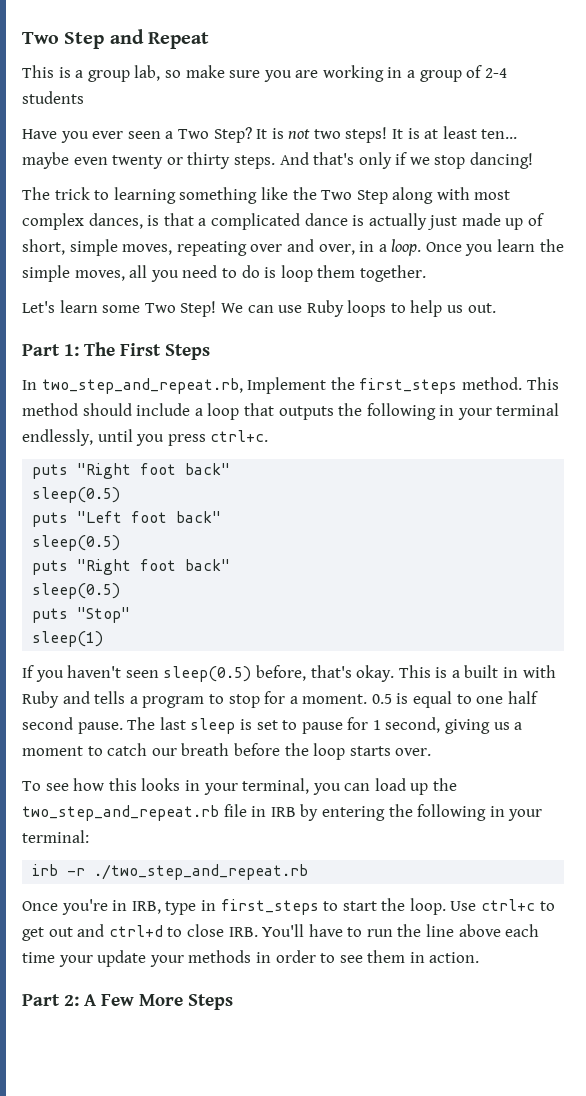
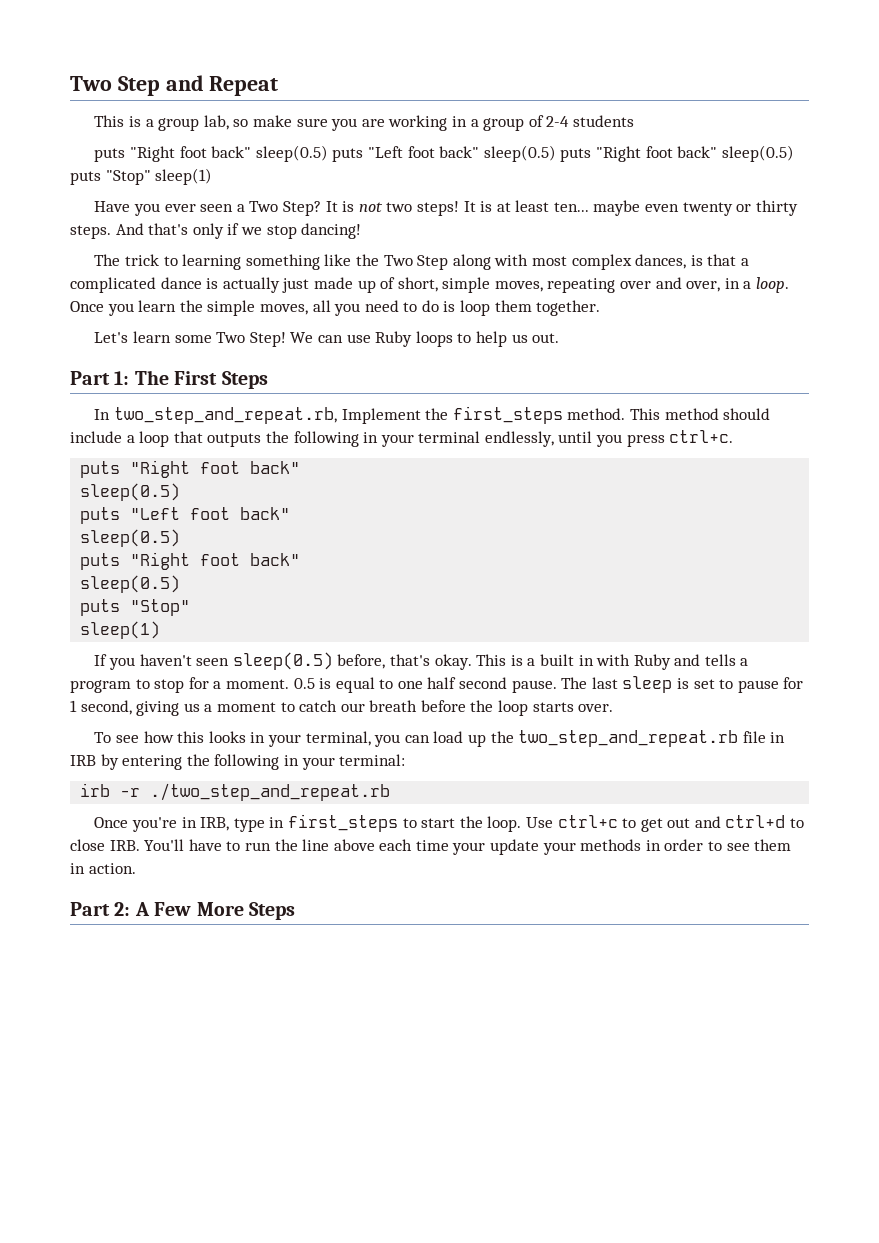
+ puts "Right foot back" sleep(0.5) puts "Left foot back" sleep(0.5) puts "Right foot back" sleep(0.5) puts "Stop" sleep(1)

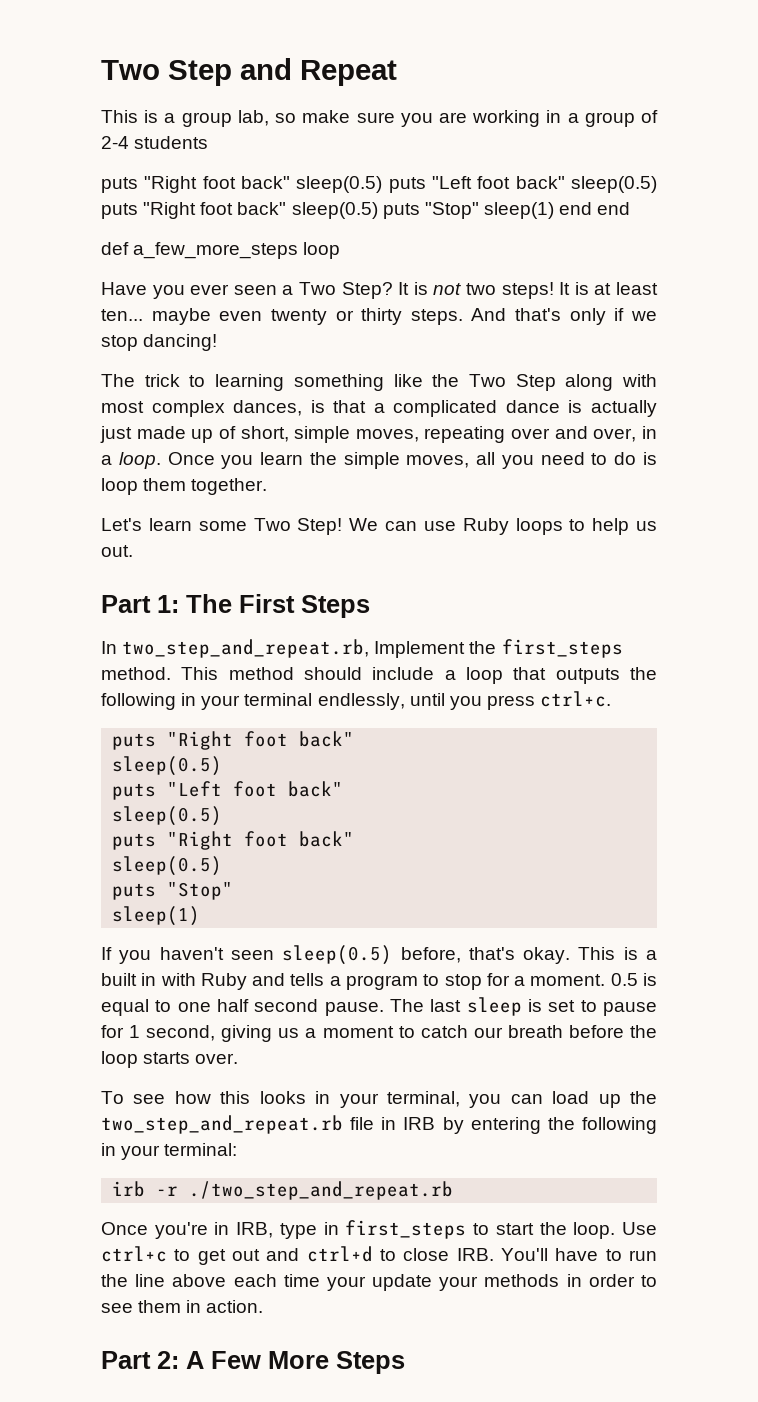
- puts "Right foot back" sleep(0.5) puts "Left foot back" sleep(0.5) puts "Right foot back" sleep(0.5) puts "Stop" sleep(1)
+ puts "Right foot back" sleep(0.5) puts "Left foot back" sleep(0.5) puts "Right foot back" sleep(0.5) puts "Stop" sleep(1) end end
+ def a_few_more_steps loop

